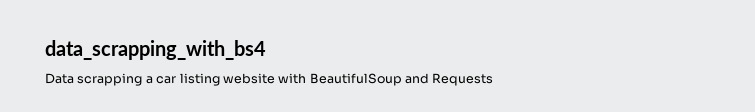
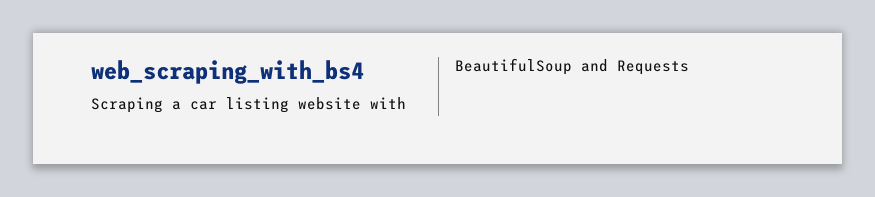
- data_scrapping_with_bs4
- Data scrapping a car listing website with BeautifulSoup and Requests
+ web_scraping_with_bs4
+ Scraping a car listing website with BeautifulSoup and Requests

